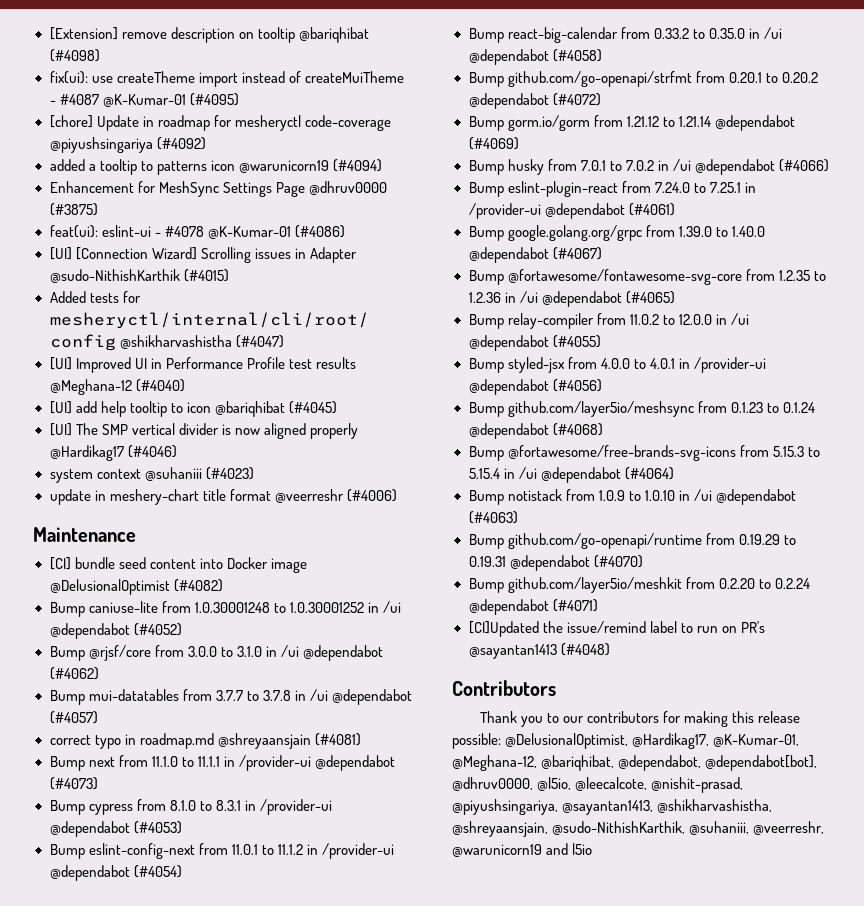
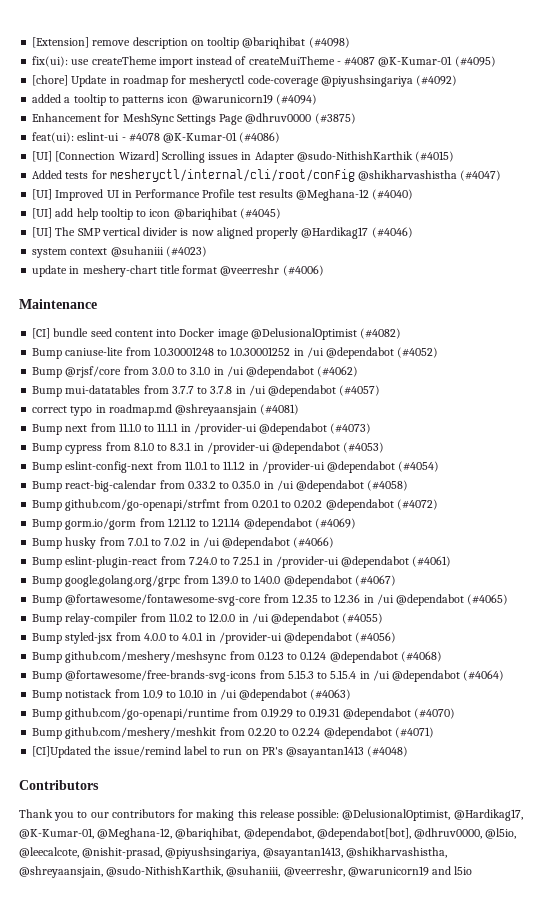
- Bump github.com/layer5io/meshsync from 0.1.23 to 0.1.24 @dependabot (#4068)
+ Bump github.com/meshery/meshsync from 0.1.23 to 0.1.24 @dependabot (#4068)
- Bump github.com/layer5io/meshkit from 0.2.20 to 0.2.24 @dependabot (#4071)
+ Bump github.com/meshery/meshkit from 0.2.20 to 0.2.24 @dependabot (#4071)

